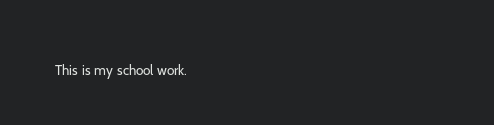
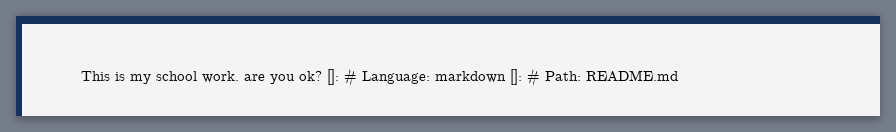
- This is my school work.
+ This is my school work. are you ok? []: # Language: markdown []: # Path: README.md

